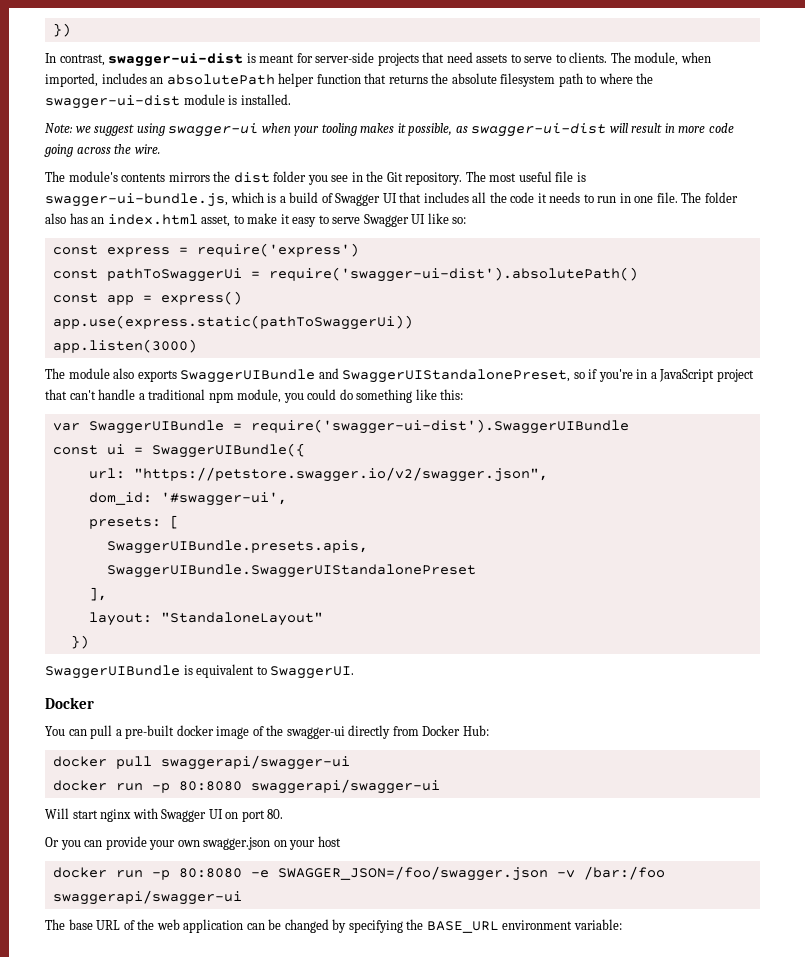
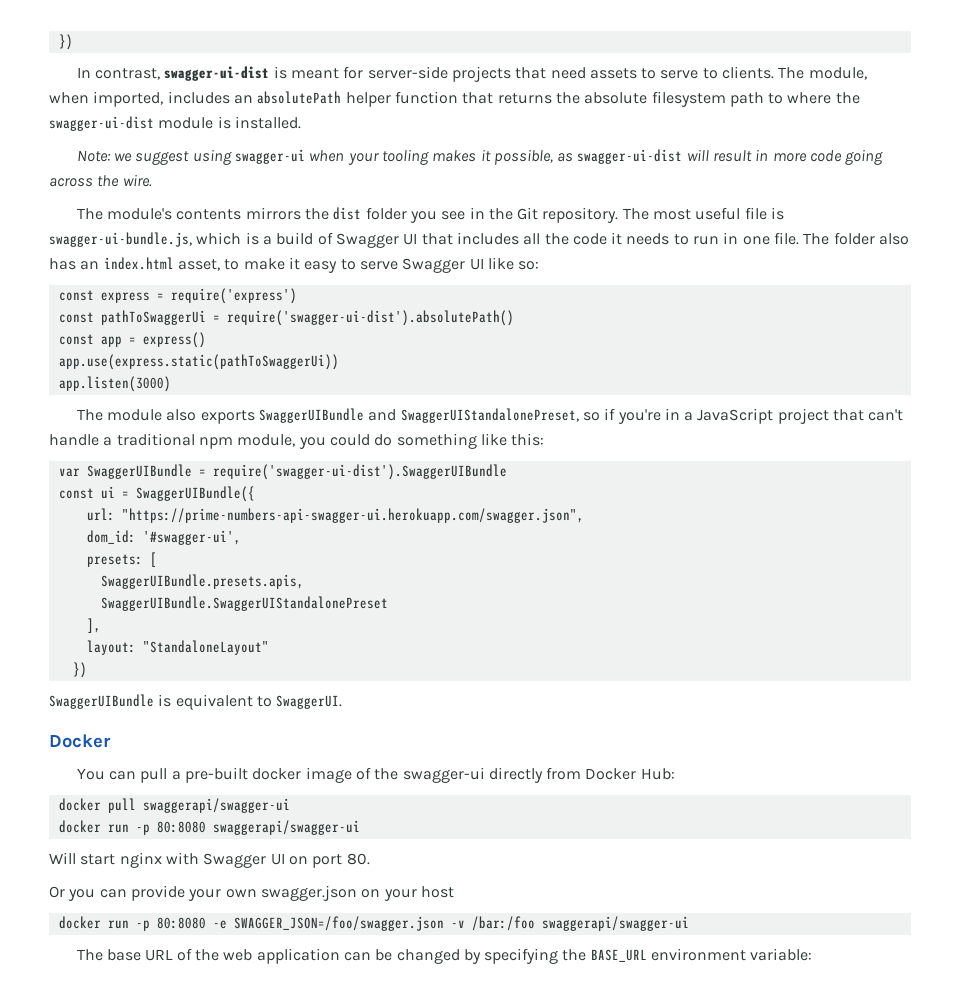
- url: "https://petstore.swagger.io/v2/swagger.json",
+ url: "https://prime-numbers-api-swagger-ui.herokuapp.com/swagger.json",

